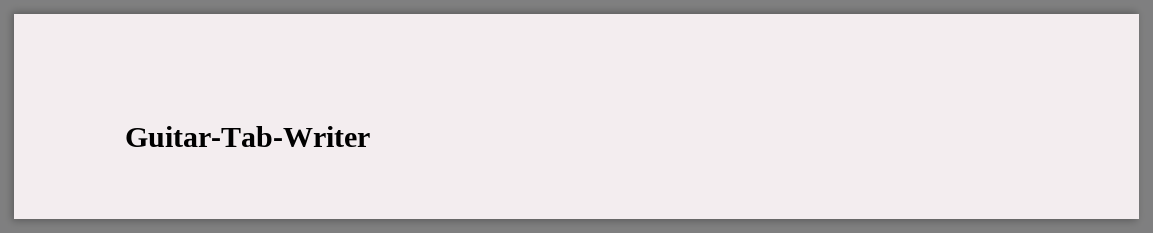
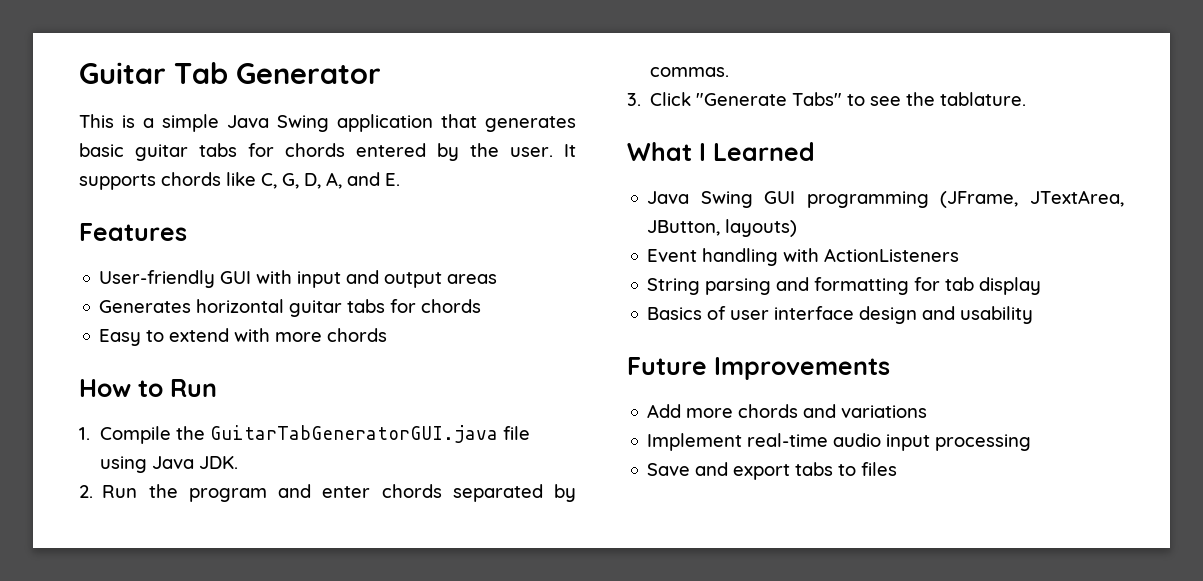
- Guitar-Tab-Writer
+ Guitar Tab Generator
+ This is a simple Java Swing application that generates basic guitar tabs for chords entered by the user. It supports chords like C, G, D, A, and E.
+ Features
+ User-friendly GUI with input and output areas
+ Generates horizontal guitar tabs for chords
+ Easy to extend with more chords
+ How to Run
+ 1. Compile the GuitarTabGeneratorGUI.java file using Java JDK.
+ 2. Run the program and enter chords separated by commas.
+ 3. Click "Generate Tabs" to see the tablature.
+ What I Learned
+ Java Swing GUI programming (JFrame, JTextArea, JButton, layouts)
+ Event handling with ActionListeners
+ String parsing and formatting for tab display
+ Basics of user interface design and usability
+ Future Improvements
+ Add more chords and variations
+ Implement real-time audio input processing
+ Save and export tabs to files

